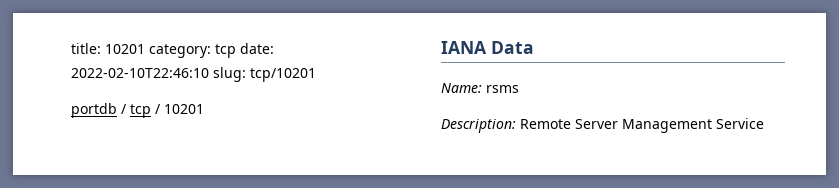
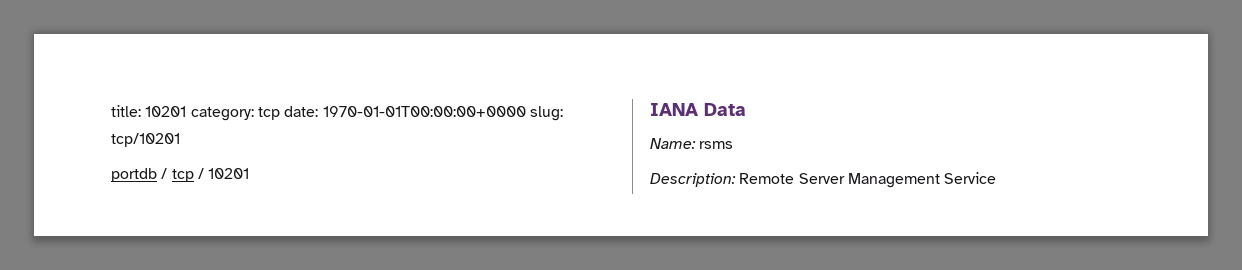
- title: 10201 category: tcp date: 2022-02-10T22:46:10 slug: tcp/10201
+ title: 10201 category: tcp date: 1970-01-01T00:00:00+0000 slug: tcp/10201

